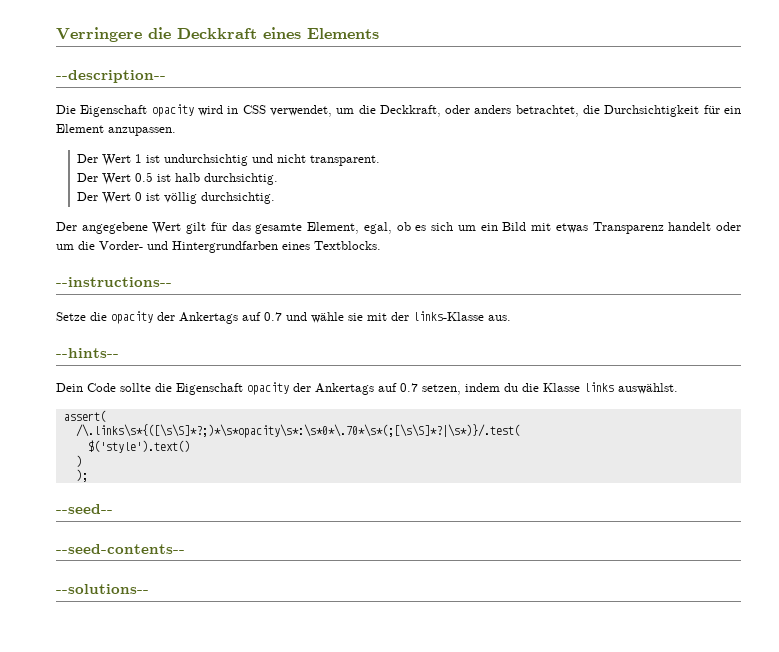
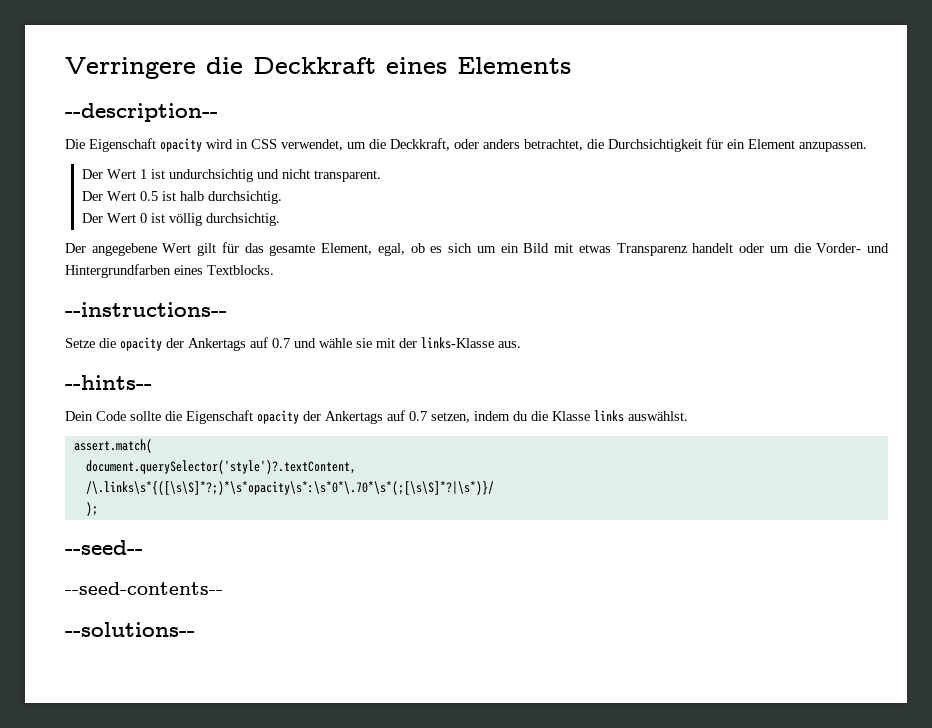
- assert(
- /\.links\s*{([\s\S]*?;)*\s*opacity\s*:\s*0*\.70*\s*(;[\s\S]*?|\s*)}/.test(
- $('style').text()
- )
+ assert.match(
+ document.querySelector('style')?.textContent,
+ /\.links\s*{([\s\S]*?;)*\s*opacity\s*:\s*0*\.70*\s*(;[\s\S]*?|\s*)}/

